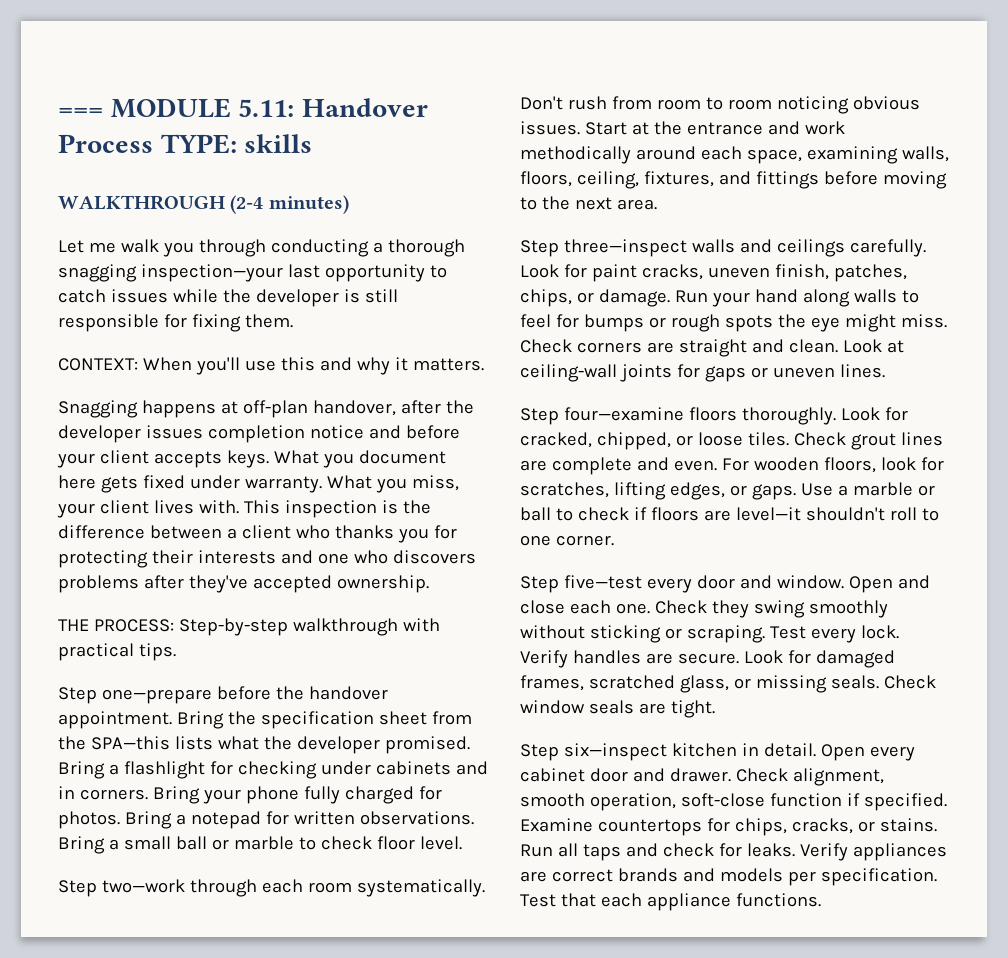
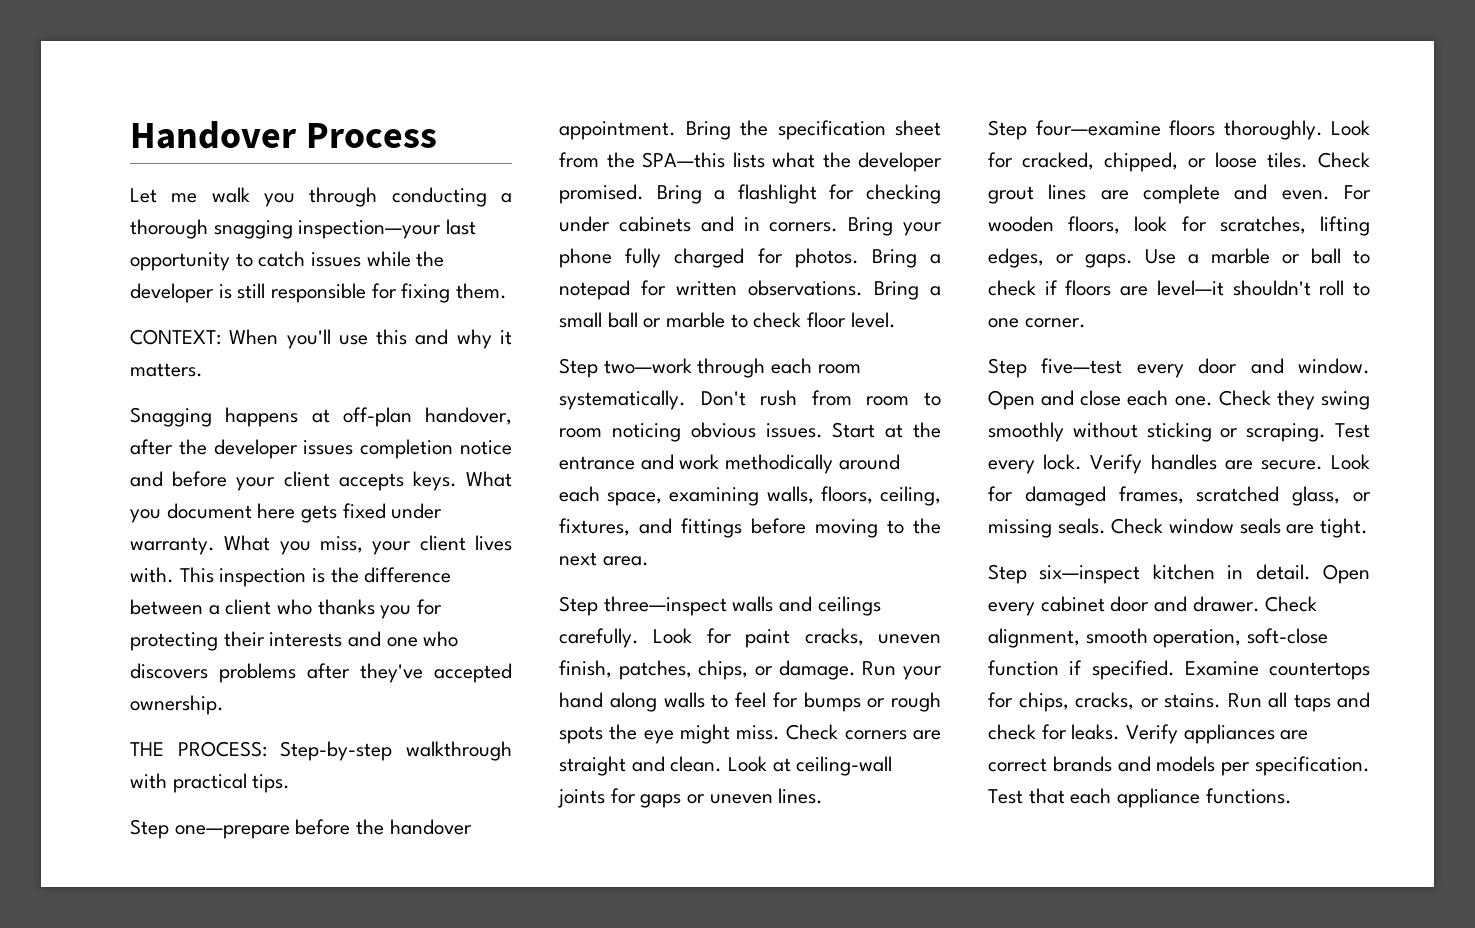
- === MODULE 5.11: Handover Process TYPE: skills
- WALKTHROUGH (2-4 minutes)
+ Handover Process

